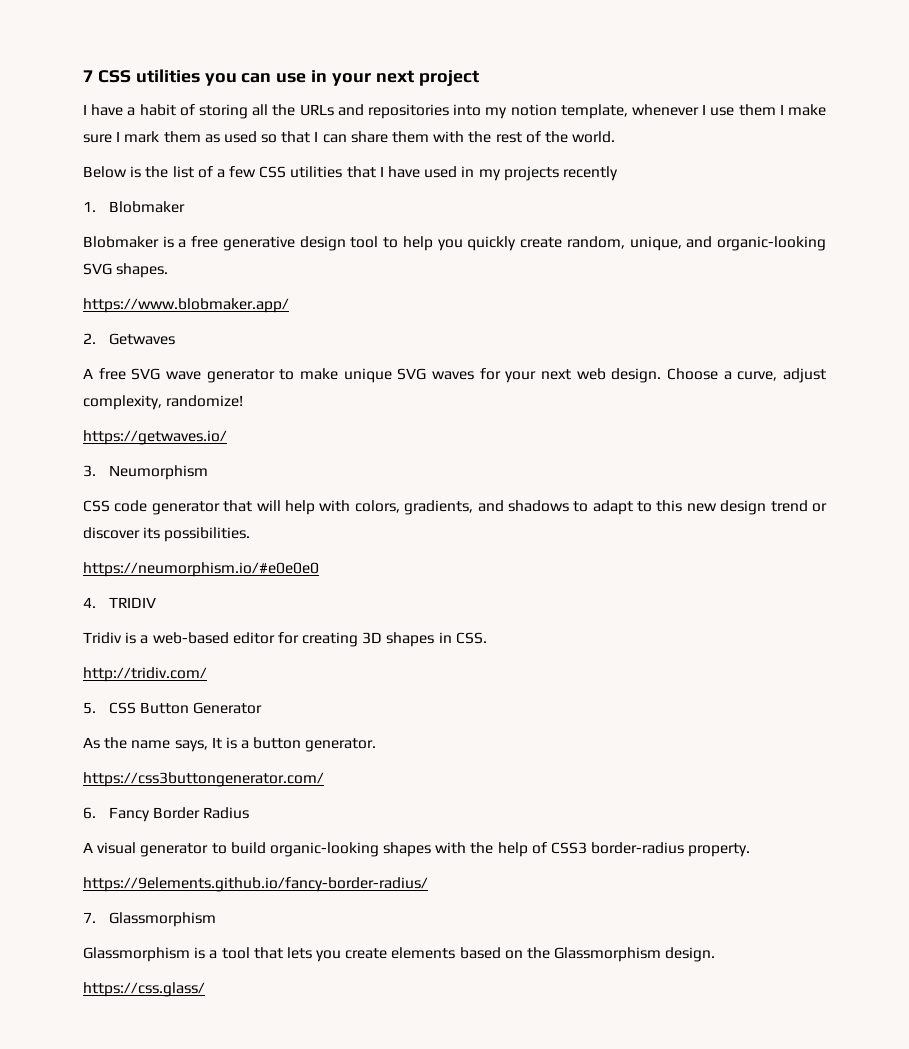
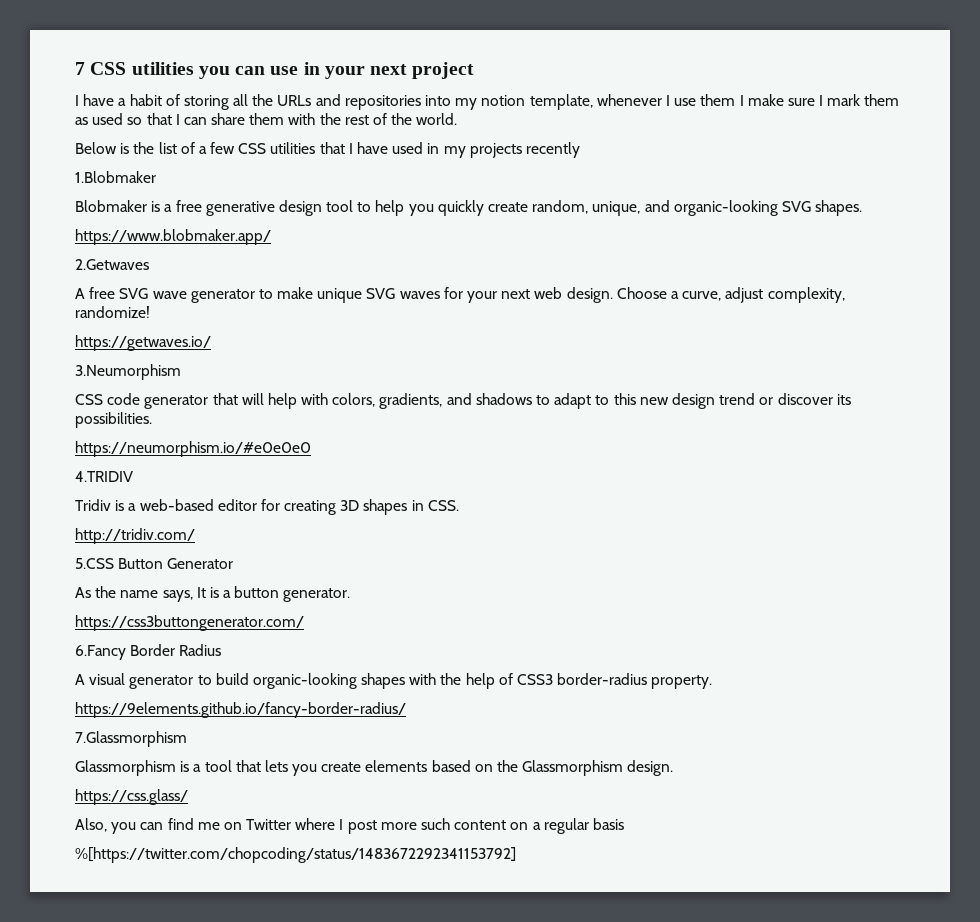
- 1. Blobmaker
+ 1.Blobmaker
- 2. Getwaves
+ 2.Getwaves
- 3. Neumorphism
+ 3.Neumorphism
- 4. TRIDIV
+ 4.TRIDIV
- 5. CSS Button Generator
+ 5.CSS Button Generator
- 6. Fancy Border Radius
+ 6.Fancy Border Radius
- 7. Glassmorphism
+ 7.Glassmorphism
+ Also, you can find me on Twitter where I post more such content on a regular basis
+ %[https://twitter.com/chopcoding/status/1483672292341153792]

